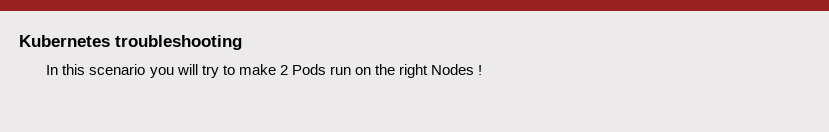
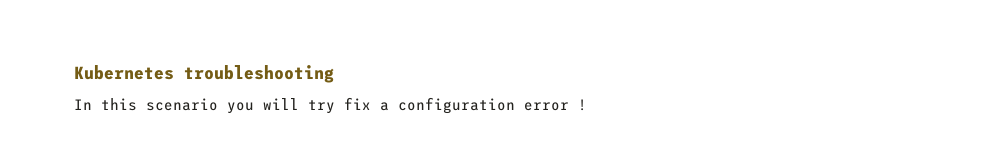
- In this scenario you will try to make 2 Pods run on the right Nodes !
+ In this scenario you will try fix a configuration error !

